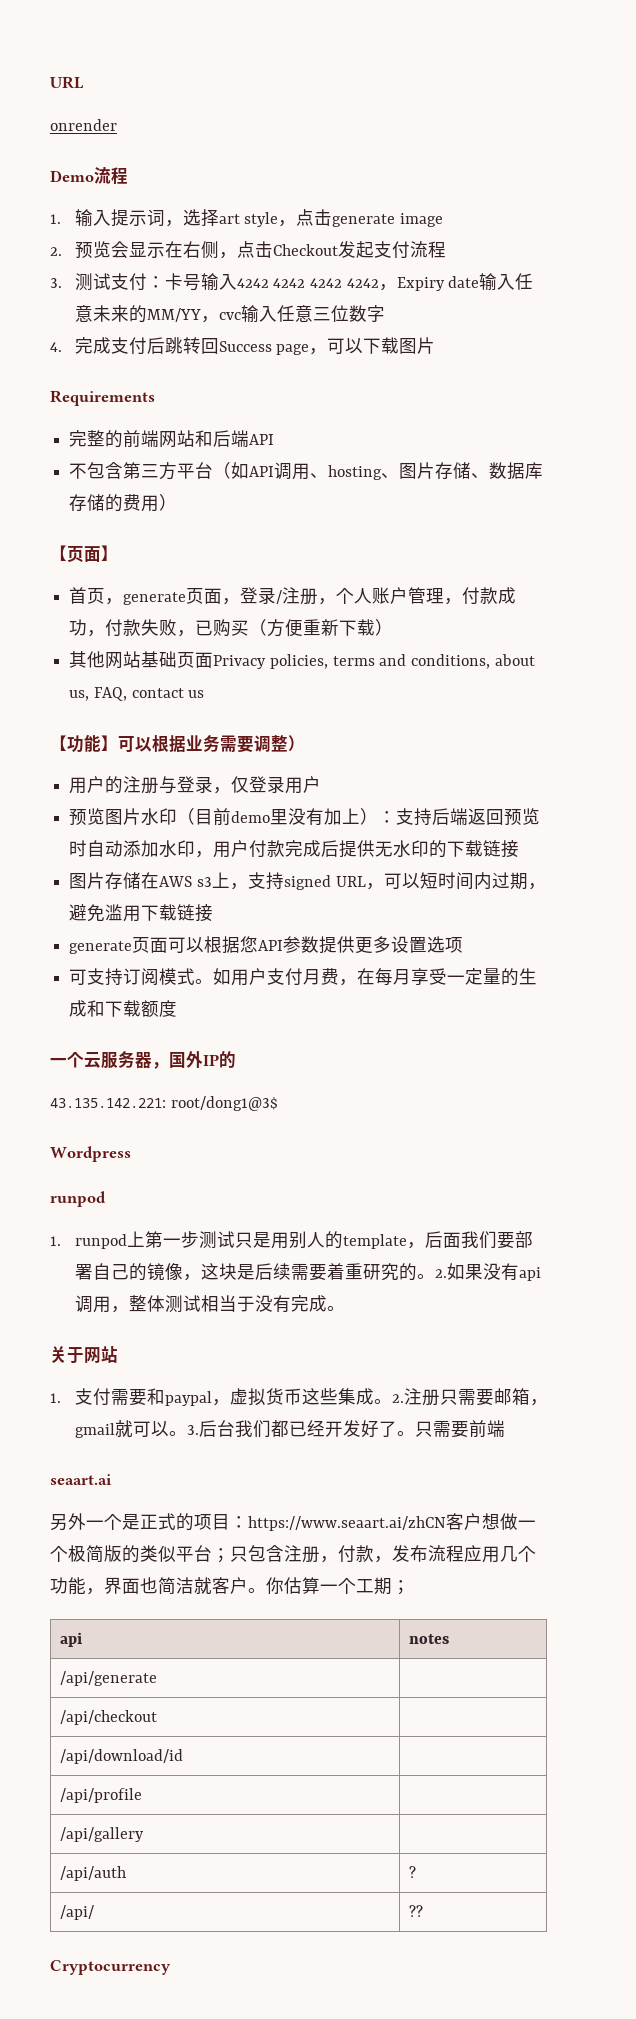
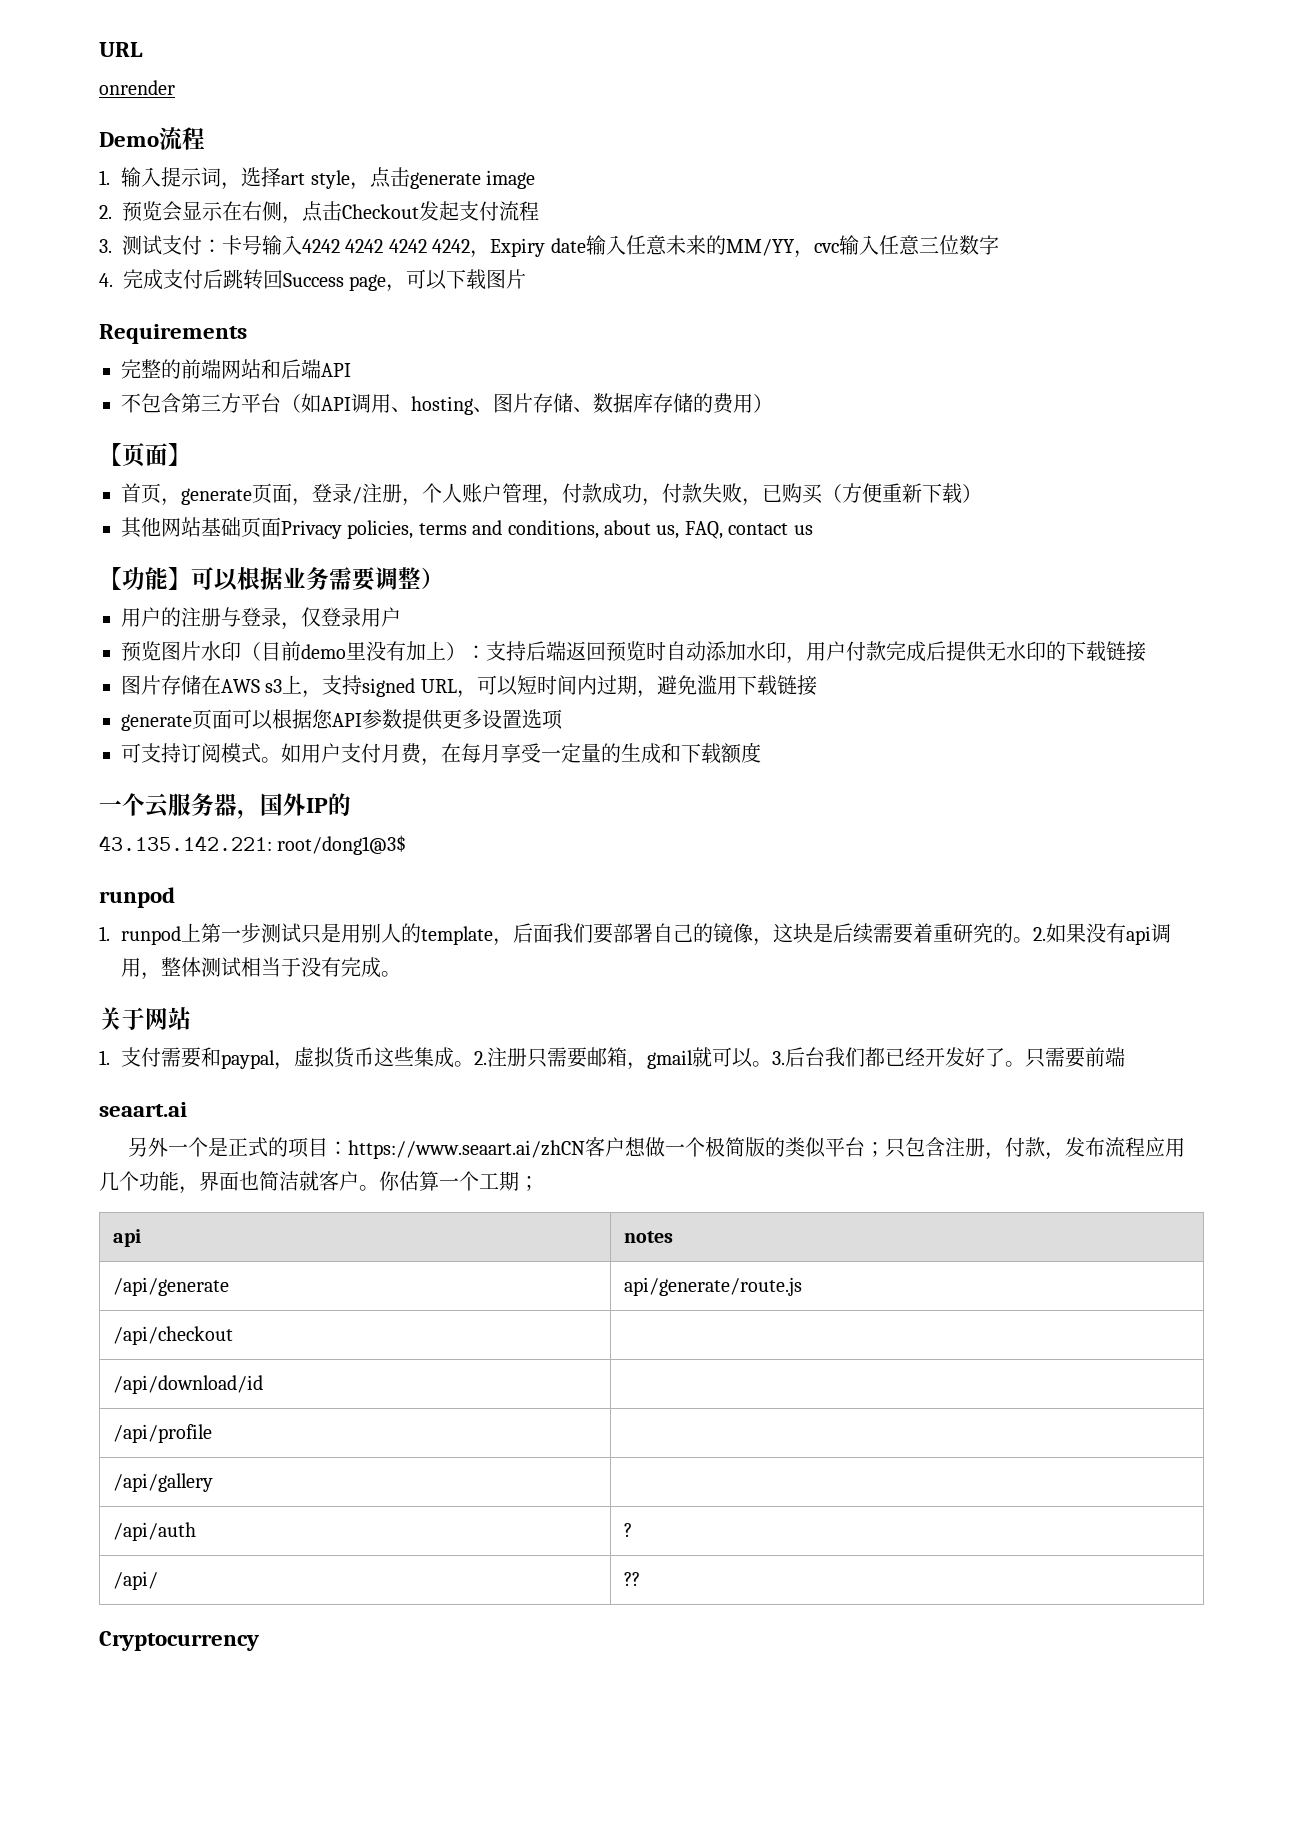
- Wordpress
- /api/generate |
+ /api/generate | api/generate/route.js

